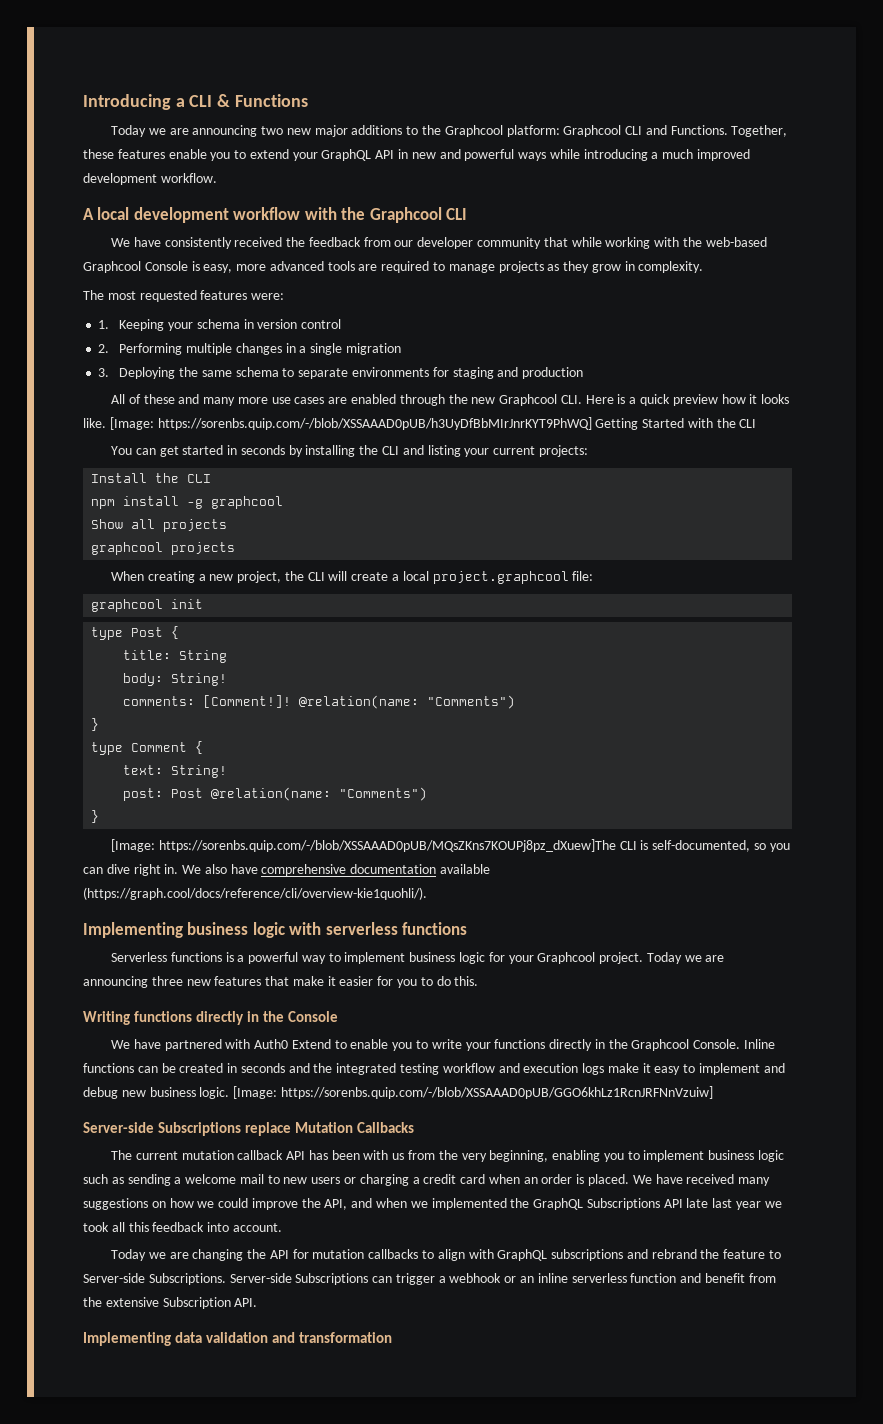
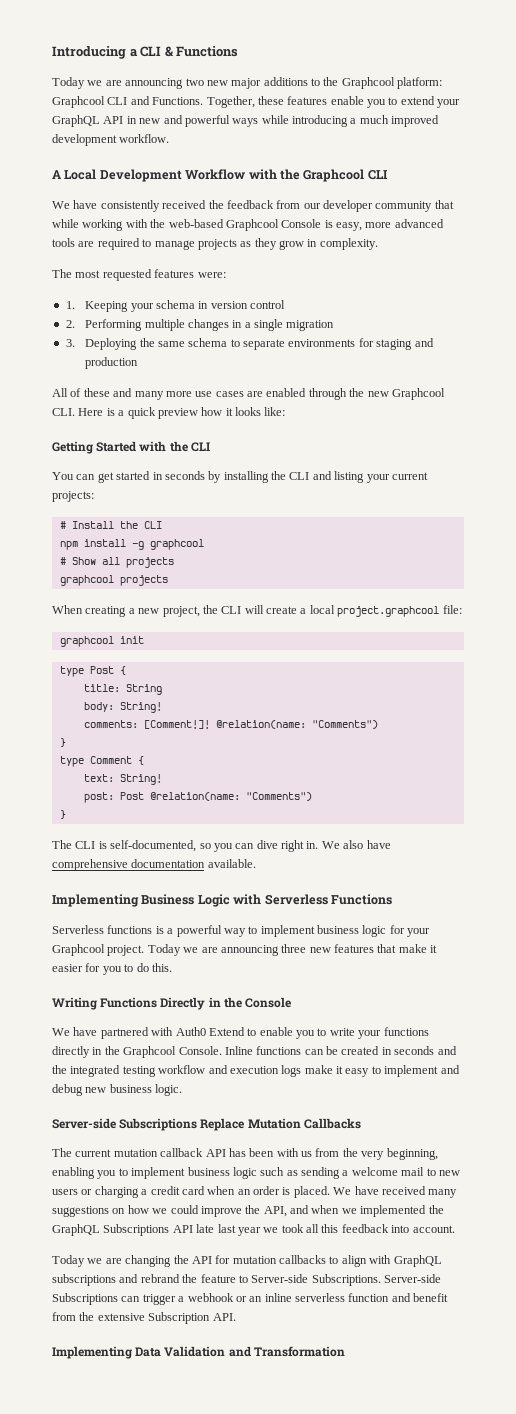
- A local development workflow with the Graphcool CLI
+ A Local Development Workflow with the Graphcool CLI
- All of these and many more use cases are enabled through the new Graphcool CLI. Here is a quick preview how it looks like. [Image: https://sorenbs.quip.com/-/blob/XSSAAAD0pUB/h3UyDfBbMIrJnrKYT9PhWQ] Getting Started with the CLI
+ All of these and many more use cases are enabled through the new Graphcool CLI. Here is a quick preview how it looks like:
+ Getting Started with the CLI
- Install the CLI
+ # Install the CLI
- Show all projects
+ # Show all projects
- [Image: https://sorenbs.quip.com/-/blob/XSSAAAD0pUB/MQsZKns7KOUPj8pz_dXuew]The CLI is self-documented, so you can dive right in.
+ The CLI is self-documented, so you can dive right in.
- We also have comprehensive documentation available (https://graph.cool/docs/reference/cli/overview-kie1quohli/).
- Implementing business logic with serverless functions
+ We also have comprehensive documentation available.
+ Implementing Business Logic with Serverless Functions
- Writing functions directly in the Console
+ Writing Functions Directly in the Console
- Inline functions can be created in seconds and the integrated testing workflow and execution logs make it easy to implement and debug new business logic. [Image: https://sorenbs.quip.com/-/blob/XSSAAAD0pUB/GGO6khLz1RcnJRFNnVzuiw]
- Server-side Subscriptions replace Mutation Callbacks
+ Inline functions can be created in seconds and the integrated testing workflow and execution logs make it easy to implement and debug new business logic.
+ Server-side Subscriptions Replace Mutation Callbacks
- Implementing data validation and transformation
+ Implementing Data Validation and Transformation

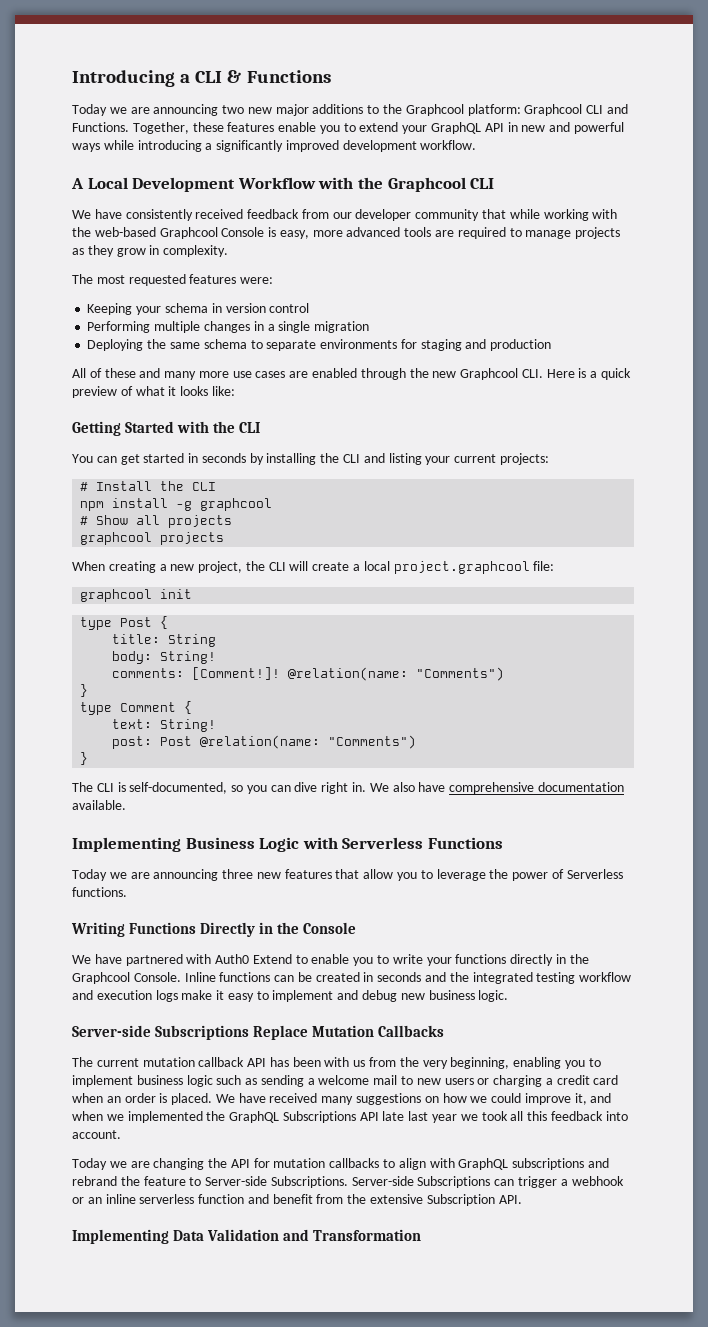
- Together, these features enable you to extend your GraphQL API in new and powerful ways while introducing a much improved development workflow.
+ Together, these features enable you to extend your GraphQL API in new and powerful ways while introducing a significantly improved development workflow.
- We have consistently received the feedback from our developer community that while working with the web-based Graphcool Console is easy, more advanced tools are required to manage projects as they grow in complexity.
+ We have consistently received feedback from our developer community that while working with the web-based Graphcool Console is easy, more advanced tools are required to manage projects as they grow in complexity.
- 1. Keeping your schema in version control
+ Keeping your schema in version control
- 2. Performing multiple changes in a single migration
+ Performing multiple changes in a single migration
- 3. Deploying the same schema to separate environments for staging and production
+ Deploying the same schema to separate environments for staging and production
- All of these and many more use cases are enabled through the new Graphcool CLI. Here is a quick preview how it looks like:
+ All of these and many more use cases are enabled through the new Graphcool CLI. Here is a quick preview of what it looks like:
- Serverless functions is a powerful way to implement business logic for your Graphcool project. Today we are announcing three new features that make it easier for you to do this.
+ Today we are announcing three new features that allow you to leverage the power of Serverless functions.
- We have received many suggestions on how we could improve the API, and when we implemented the GraphQL Subscriptions API late last year we took all this feedback into account.
+ We have received many suggestions on how we could improve it, and when we implemented the GraphQL Subscriptions API late last year we took all this feedback into account.

